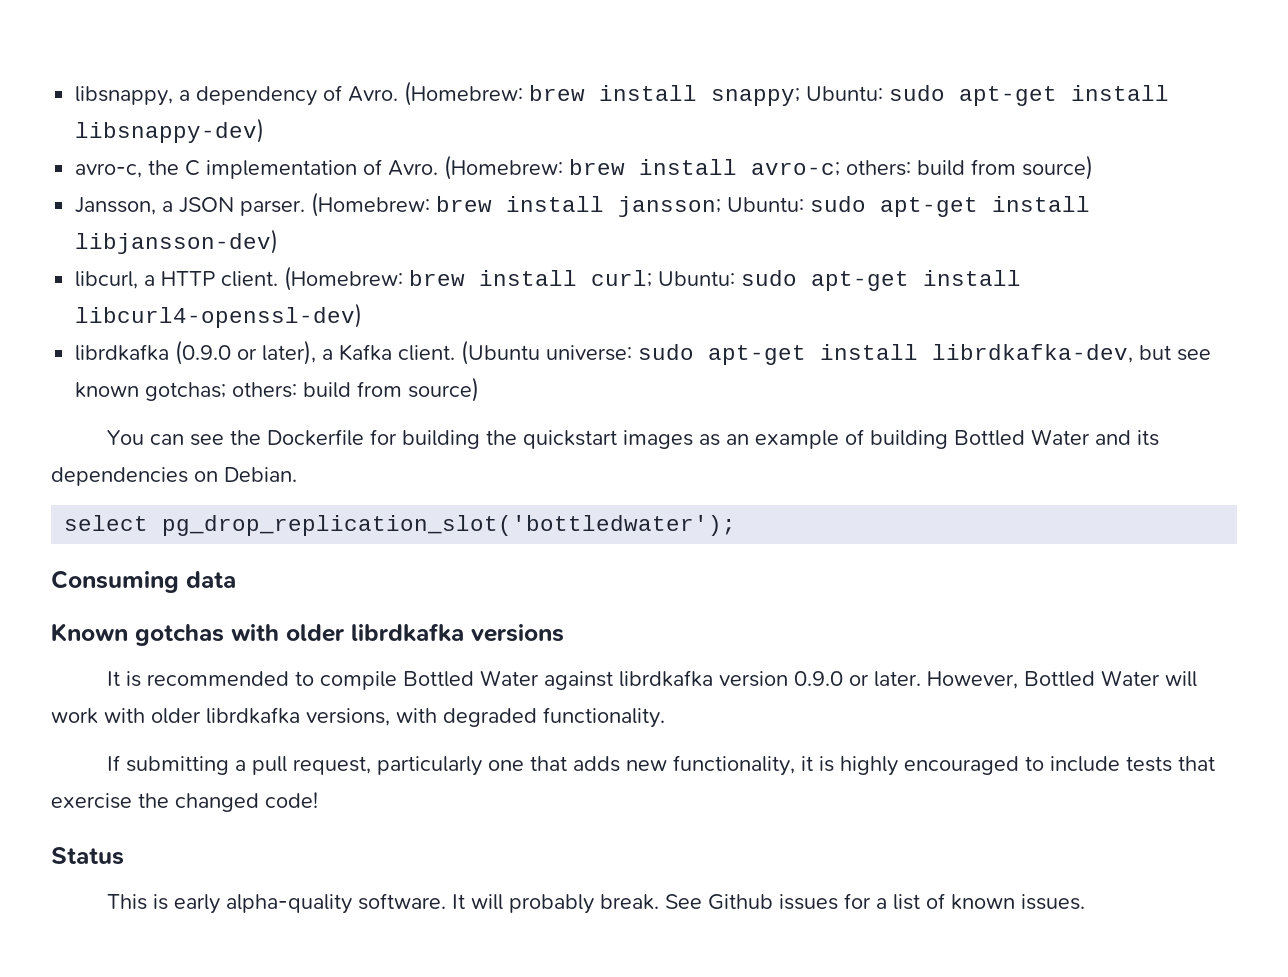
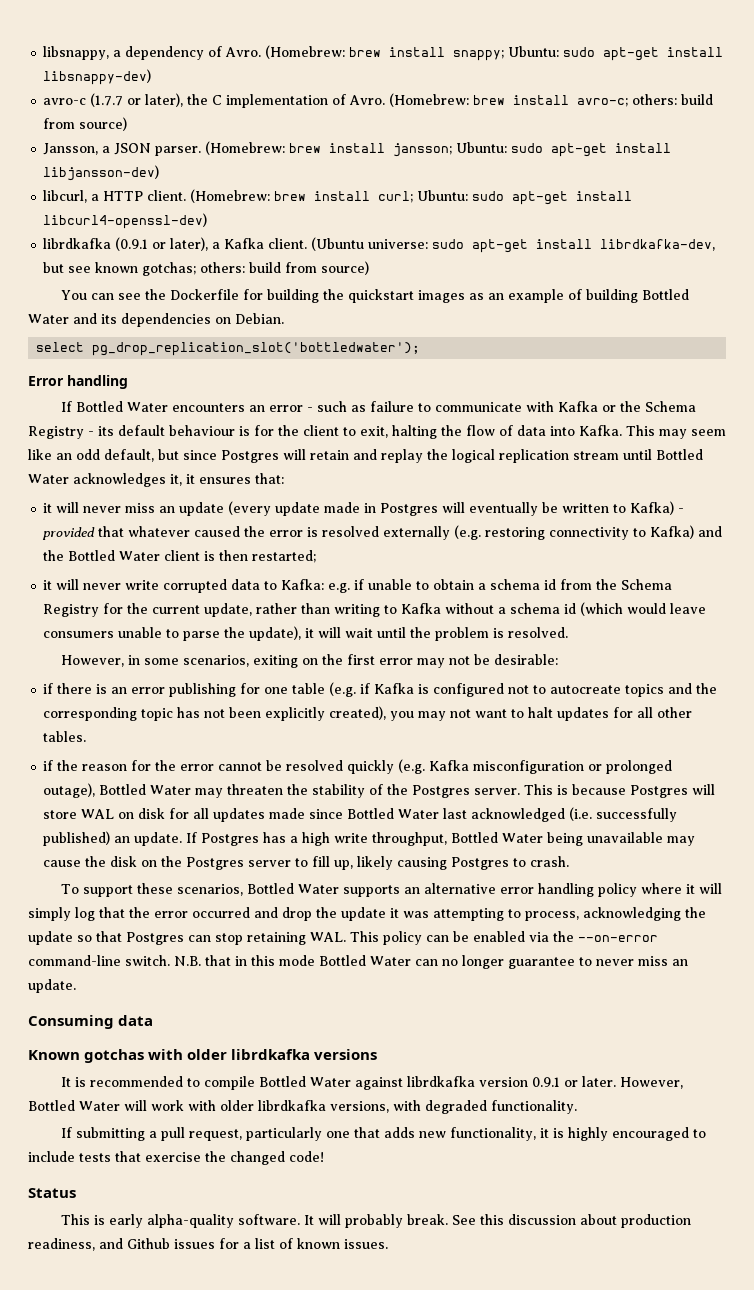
- avro-c, the C implementation of Avro.
+ avro-c (1.7.7 or later), the C implementation of Avro.
- librdkafka (0.9.0 or later), a Kafka client.
+ librdkafka (0.9.1 or later), a Kafka client.
+ Error handling
+ If Bottled Water encounters an error - such as failure to communicate with Kafka or the Schema Registry - its default behaviour is for the client to exit, halting the flow of data into Kafka. This may seem like an odd default, but since Postgres will retain and replay the logical replication stream until Bottled Water acknowledges it, it ensures that:
+ it will never miss an update (every update made in Postgres will eventually be written to Kafka) - provided that whatever caused the error is resolved externally (e.g. restoring connectivity to Kafka) and the Bottled Water client is then restarted;
+ it will never write corrupted data to Kafka: e.g. if unable to obtain a schema id from the Schema Registry for the current update, rather than writing to Kafka without a schema id (which would leave consumers unable to parse the update), it will wait until the problem is resolved.
+ However, in some scenarios, exiting on the first error may not be desirable:
+ if there is an error publishing for one table (e.g. if Kafka is configured not to autocreate topics and the corresponding topic has not been explicitly created), you may not want to halt updates for all other tables.
+ if the reason for the error cannot be resolved quickly (e.g. Kafka misconfiguration or prolonged outage), Bottled Water may threaten the stability of the Postgres server. This is because Postgres will store WAL on disk for all updates made since Bottled Water last acknowledged (i.e. successfully published) an update. If Postgres has a high write throughput, Bottled Water being unavailable may cause the disk on the Postgres server to fill up, likely causing Postgres to crash.
+ To support these scenarios, Bottled Water supports an alternative error handling policy where it will simply log that the error occurred and drop the update it was attempting to process, acknowledging the update so that Postgres can stop retaining WAL. This policy can be enabled via the --on-error command-line switch. N.B. that in this mode Bottled Water can no longer guarantee to never miss an update.
- It is recommended to compile Bottled Water against librdkafka version 0.9.0 or later.
+ It is recommended to compile Bottled Water against librdkafka version 0.9.1 or later.
- See Github issues for a list of known issues.
+ See this discussion about production readiness, and Github issues for a list of known issues.

